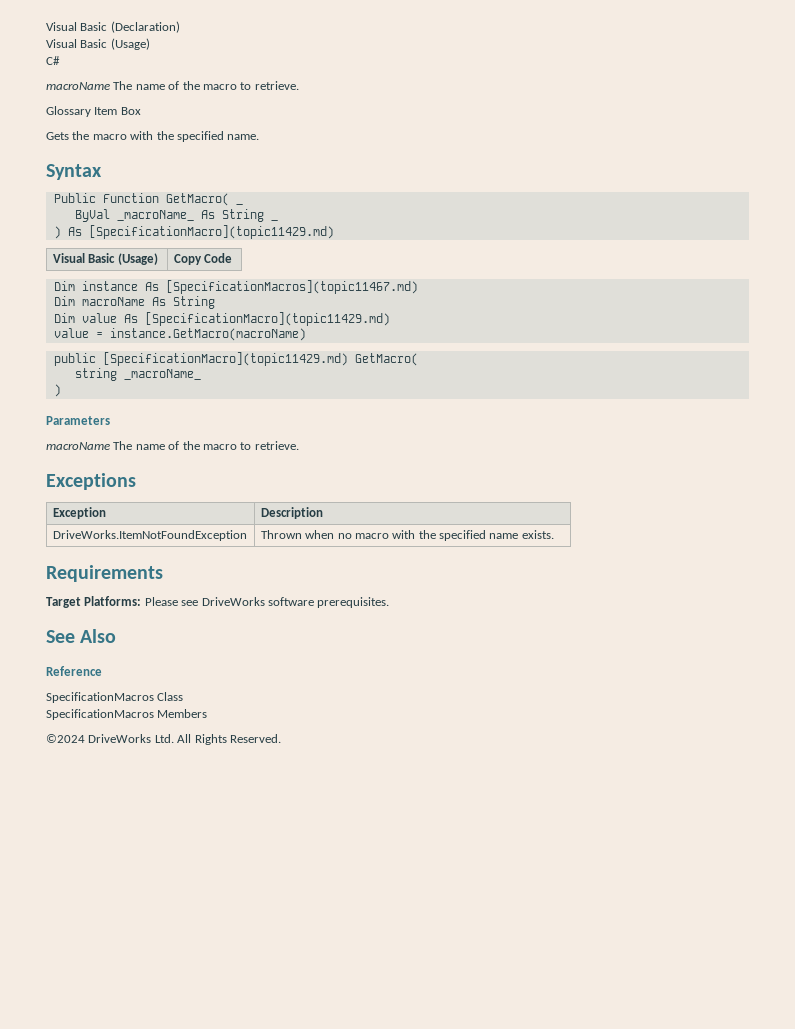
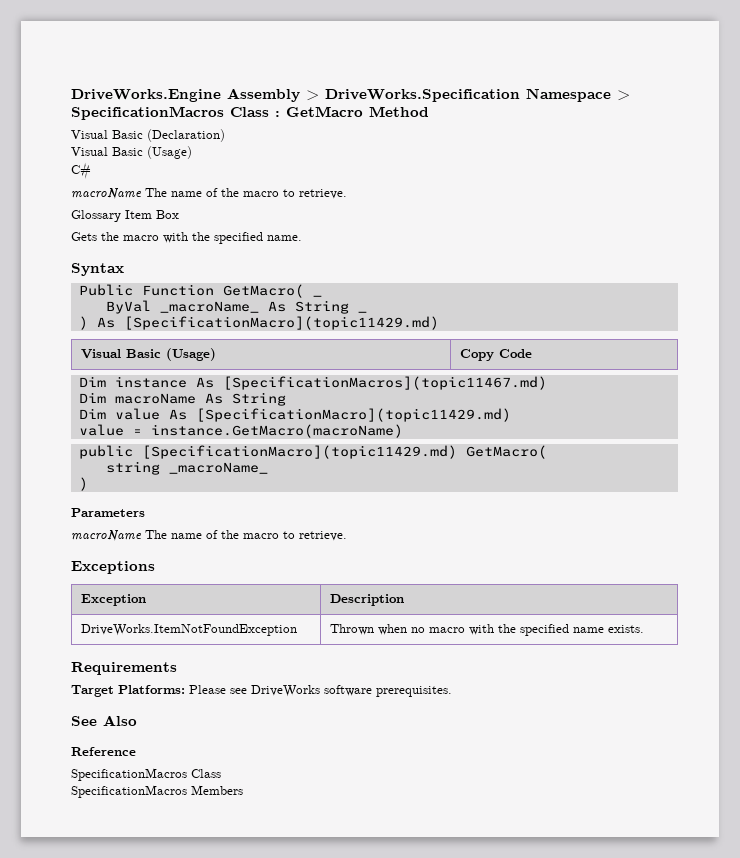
+ DriveWorks.Engine Assembly > DriveWorks.Specification Namespace > SpecificationMacros Class : GetMacro Method
- ©2024 DriveWorks Ltd. All Rights Reserved.

